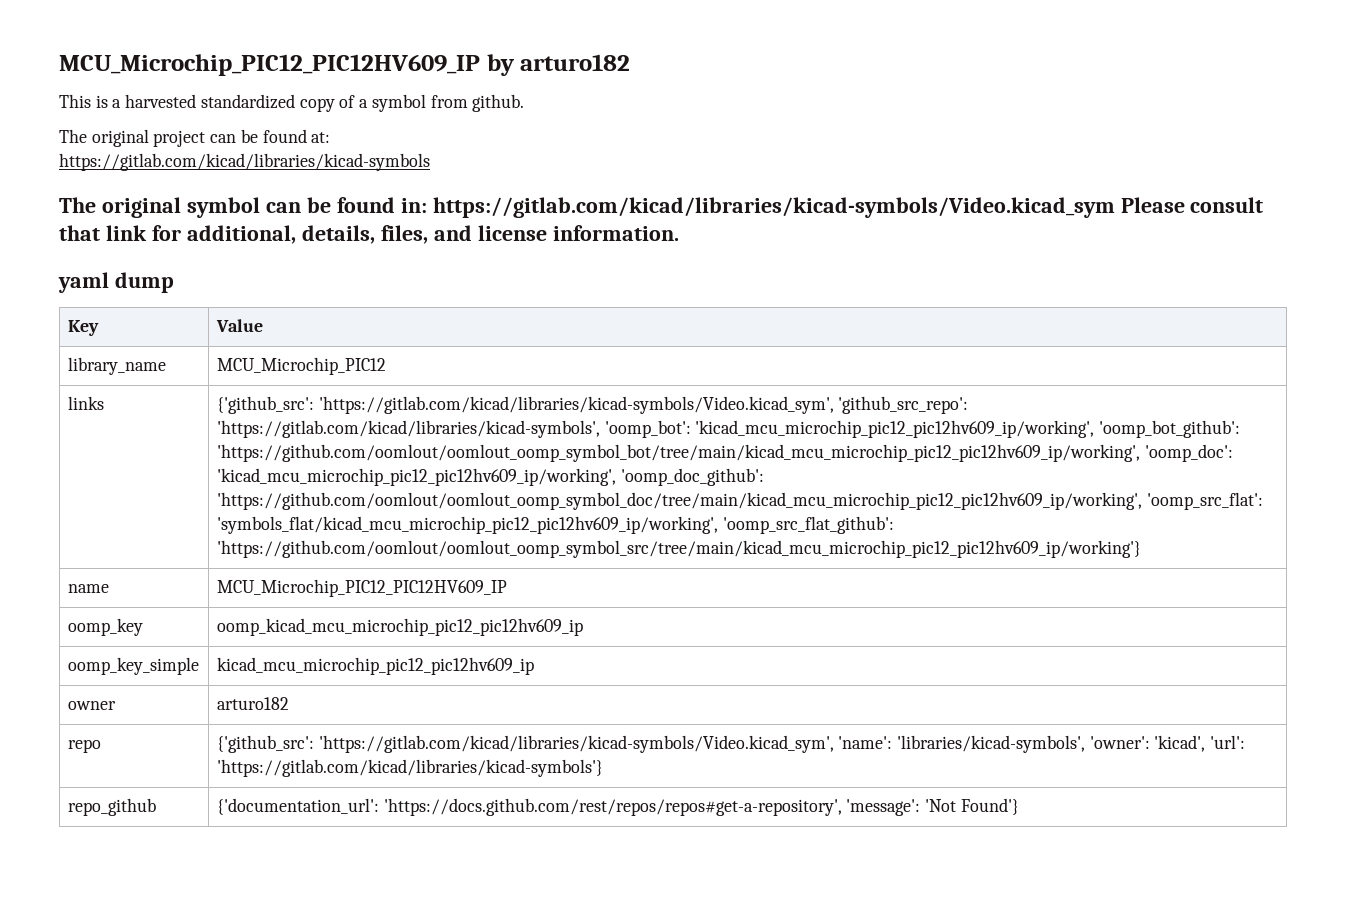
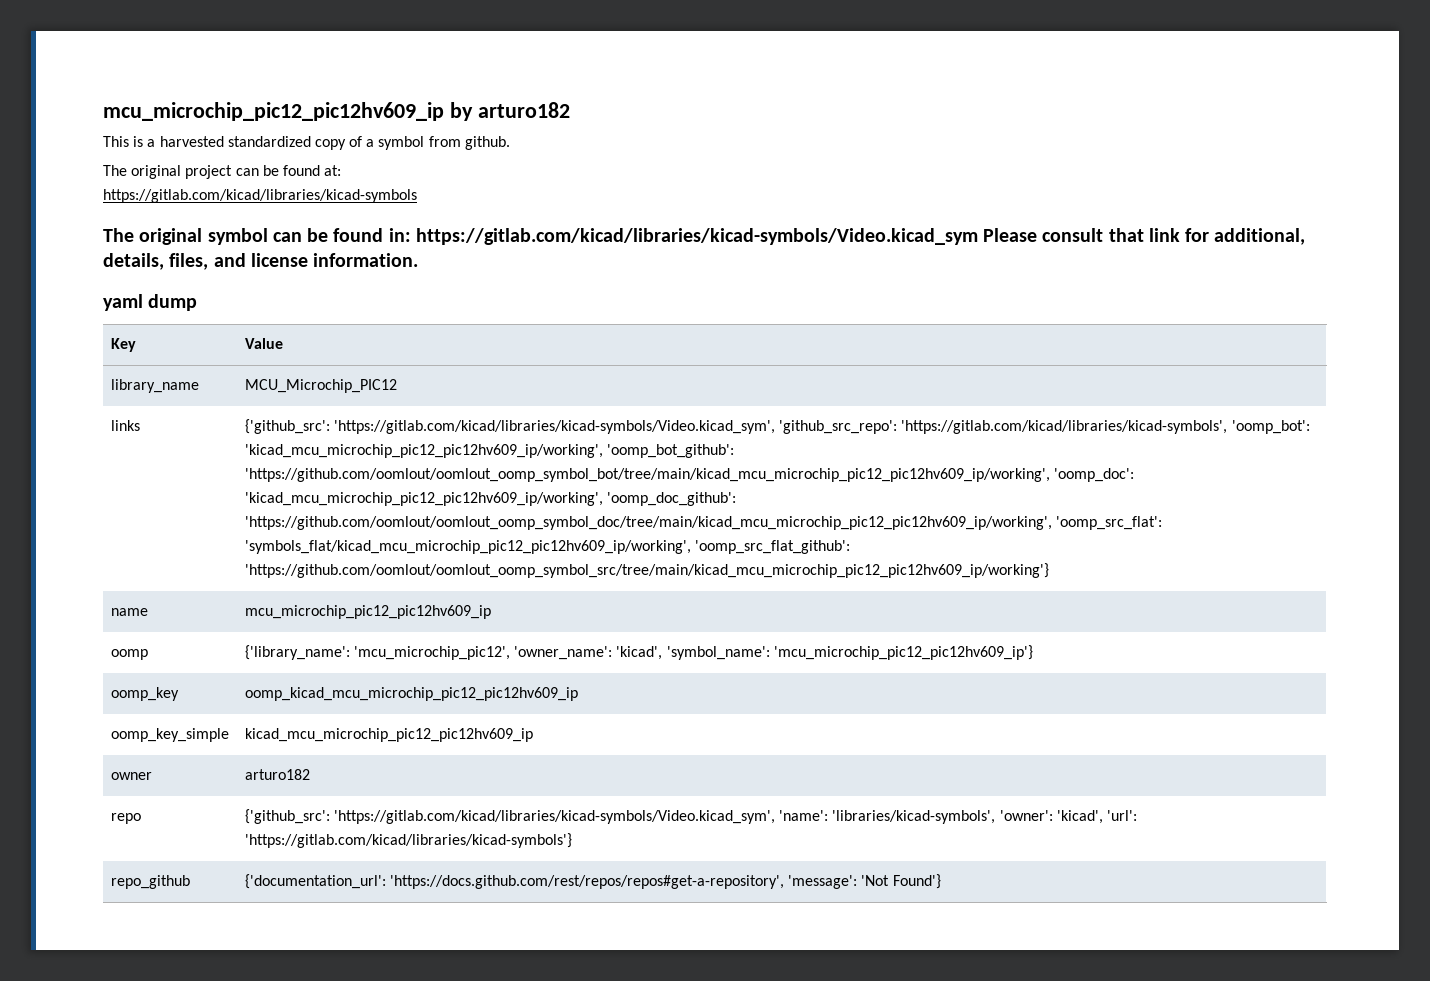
- MCU_Microchip_PIC12_PIC12HV609_IP by arturo182
+ mcu_microchip_pic12_pic12hv609_ip by arturo182
- name | MCU_Microchip_PIC12_PIC12HV609_IP
+ name | mcu_microchip_pic12_pic12hv609_ip
+ oomp | {'library_name': 'mcu_microchip_pic12', 'owner_name': 'kicad', 'symbol_name': 'mcu_microchip_pic12_pic12hv609_ip'}

